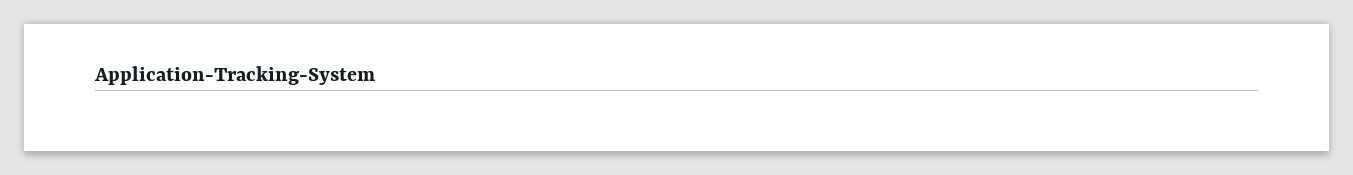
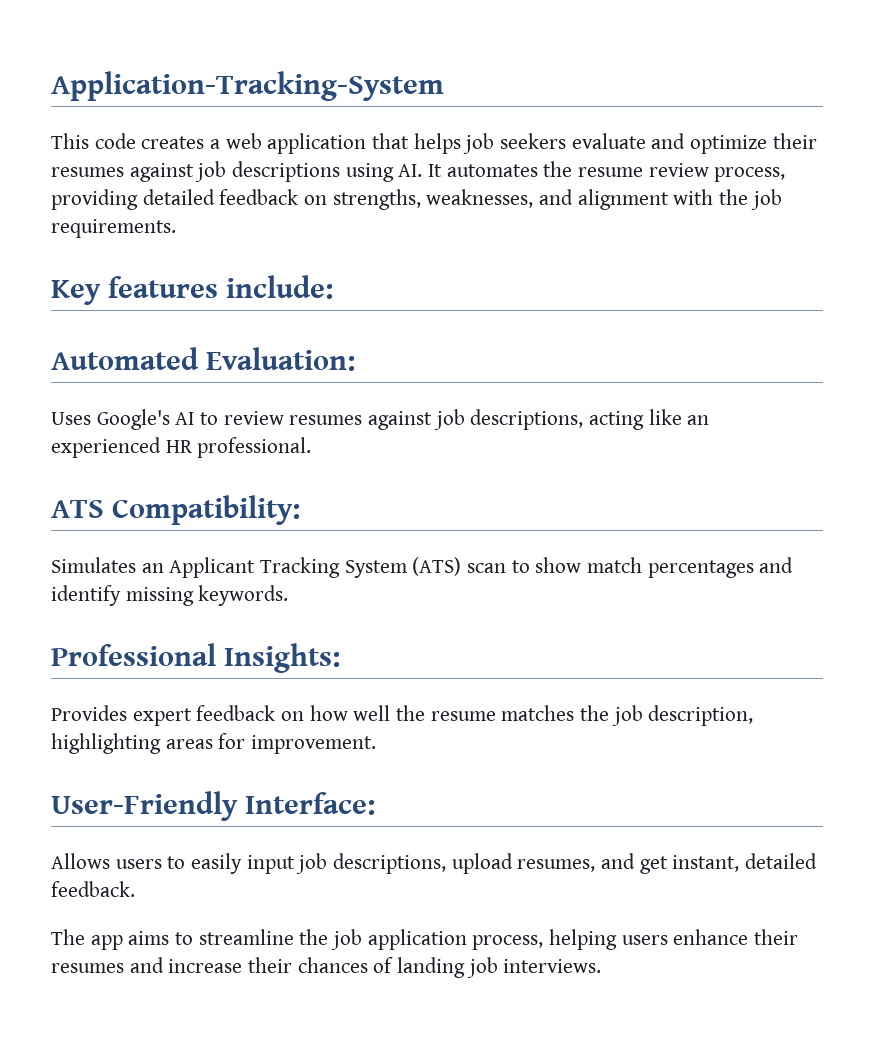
+ This code creates a web application that helps job seekers evaluate and optimize their resumes against job descriptions using AI. It automates the resume review process, providing detailed feedback on strengths, weaknesses, and alignment with the job requirements.
+ Key features include:
+ Automated Evaluation:
+ Uses Google's AI to review resumes against job descriptions, acting like an experienced HR professional.
+ ATS Compatibility:
+ Simulates an Applicant Tracking System (ATS) scan to show match percentages and identify missing keywords.
+ Professional Insights:
+ Provides expert feedback on how well the resume matches the job description, highlighting areas for improvement.
+ User-Friendly Interface:
+ Allows users to easily input job descriptions, upload resumes, and get instant, detailed feedback.
+ The app aims to streamline the job application process, helping users enhance their resumes and increase their chances of landing job interviews.

